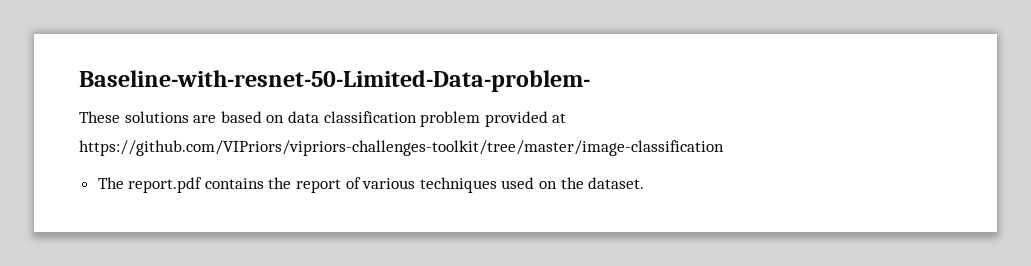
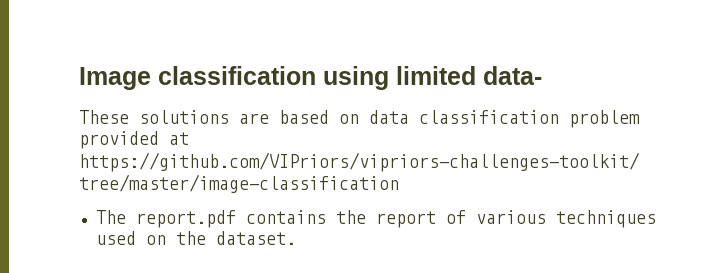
- Baseline-with-resnet-50-Limited-Data-problem-
+ Image classification using limited data-

